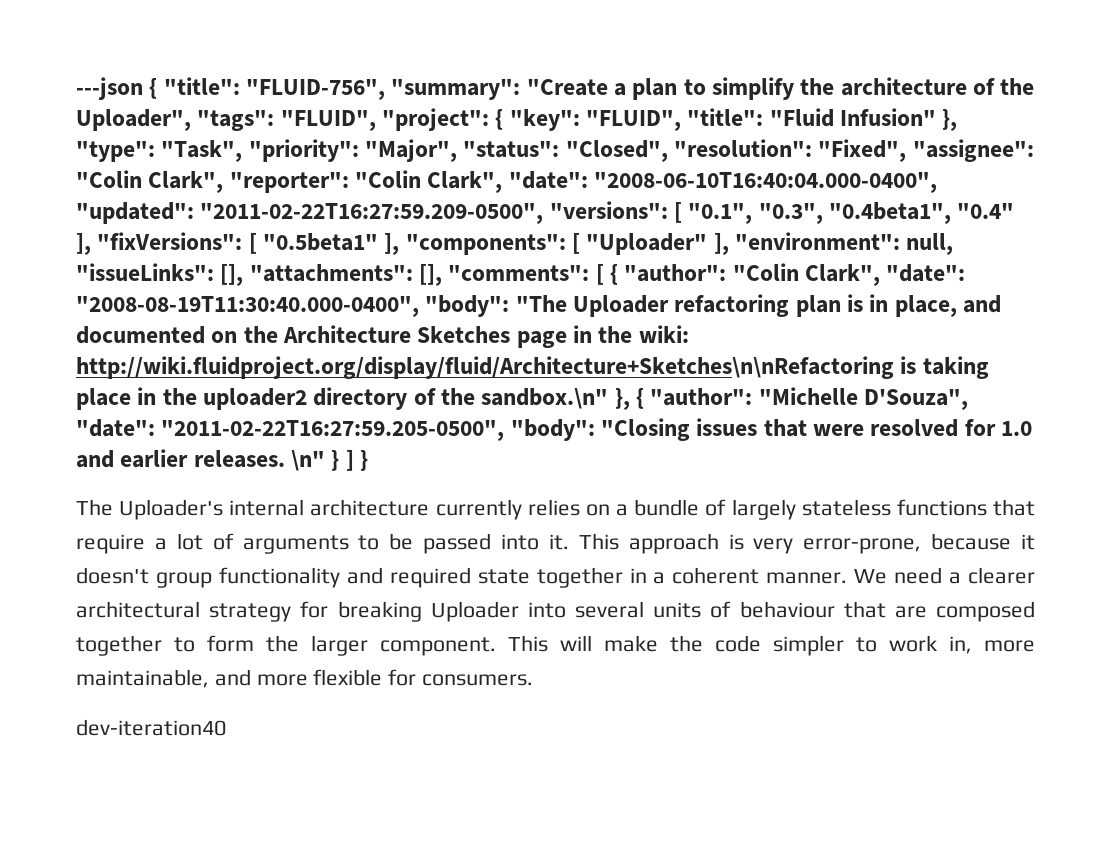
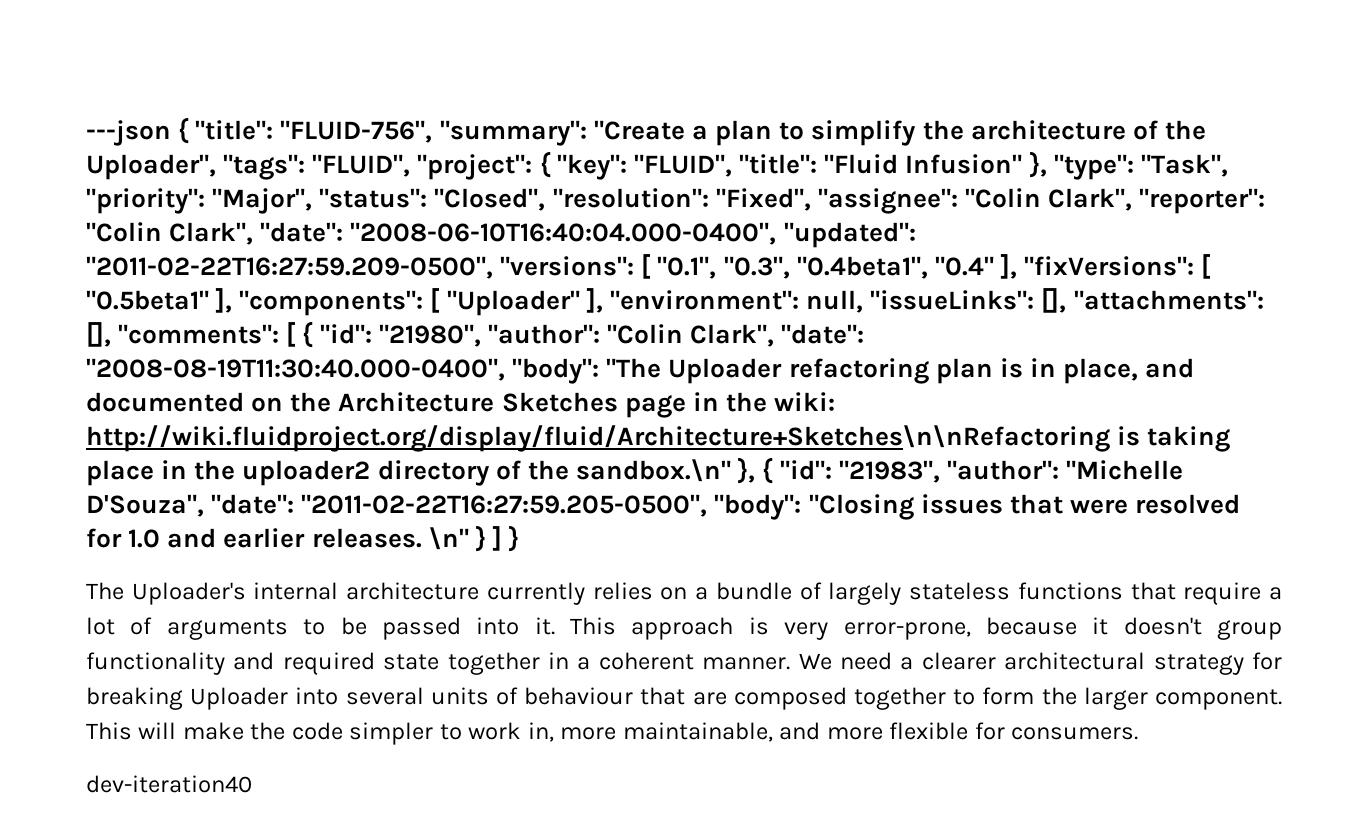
- [ { "author":
+ [ { "id": "21980", "author":
- http://wiki.fluidproject.org/display/fluid/Architecture+Sketches\n\nRefactoring is taking place in the uploader2 directory of the sandbox.\n" }, { "author":
+ http://wiki.fluidproject.org/display/fluid/Architecture+Sketches\n\nRefactoring is taking place in the uploader2 directory of the sandbox.\n" }, { "id": "21983", "author":

